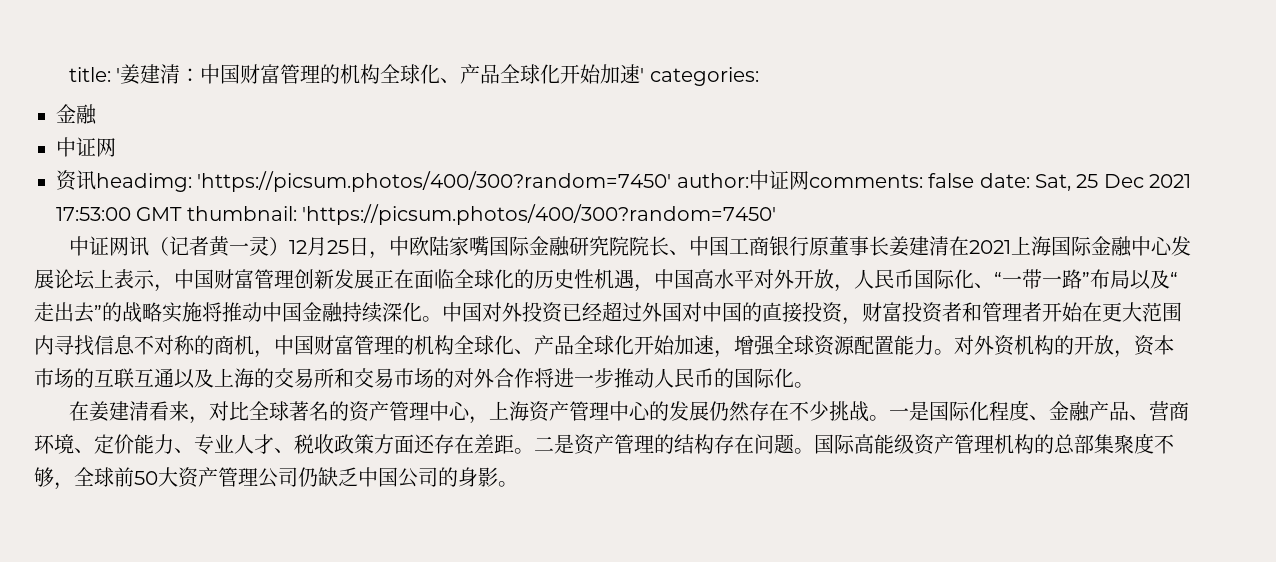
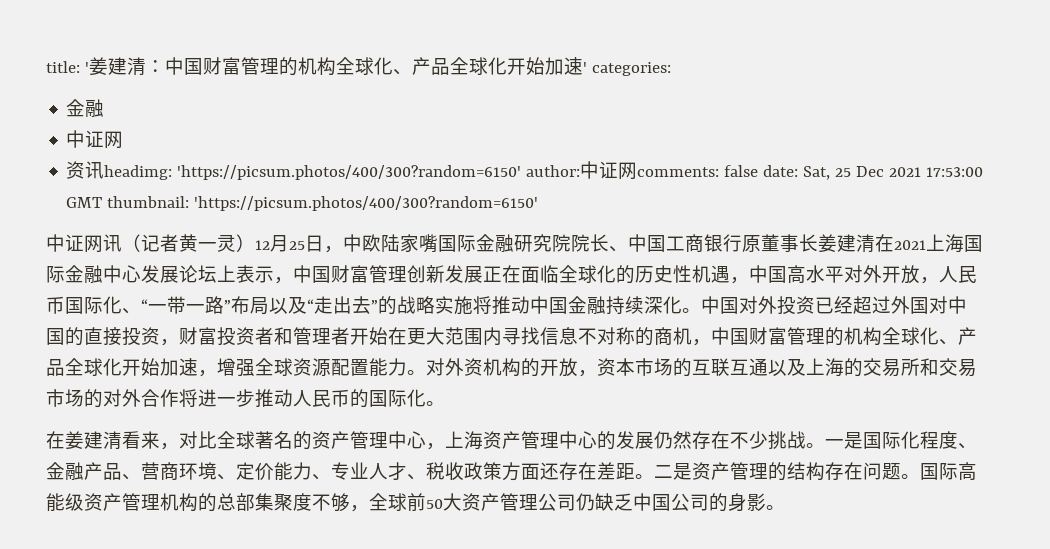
- 资讯headimg: 'https://picsum.photos/400/300?random=7450' author:中证网comments: false date: Sat, 25 Dec 2021 17:53:00 GMT thumbnail: 'https://picsum.photos/400/300?random=7450'
+ 资讯headimg: 'https://picsum.photos/400/300?random=6150' author:中证网comments: false date: Sat, 25 Dec 2021 17:53:00 GMT thumbnail: 'https://picsum.photos/400/300?random=6150'

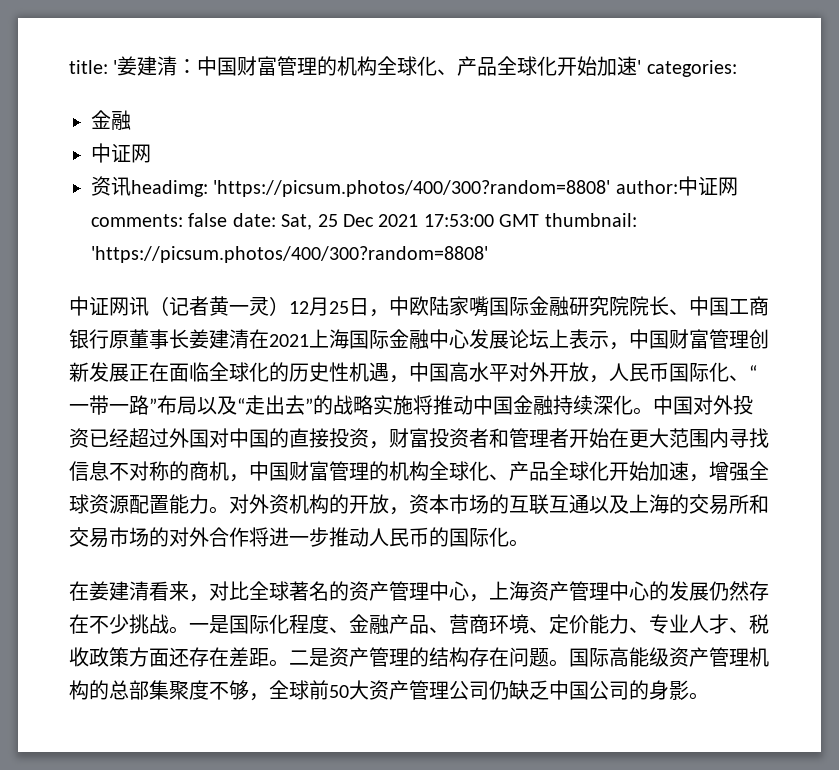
- 资讯headimg: 'https://picsum.photos/400/300?random=6150' author:中证网comments: false date: Sat, 25 Dec 2021 17:53:00 GMT thumbnail: 'https://picsum.photos/400/300?random=6150'
+ 资讯headimg: 'https://picsum.photos/400/300?random=8808' author:中证网comments: false date: Sat, 25 Dec 2021 17:53:00 GMT thumbnail: 'https://picsum.photos/400/300?random=8808'

